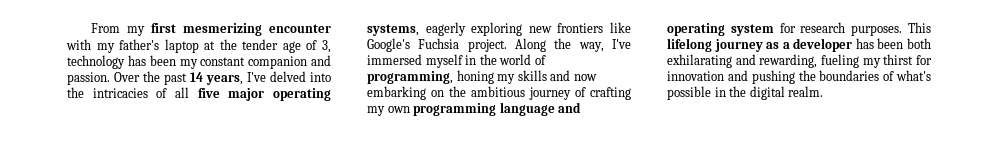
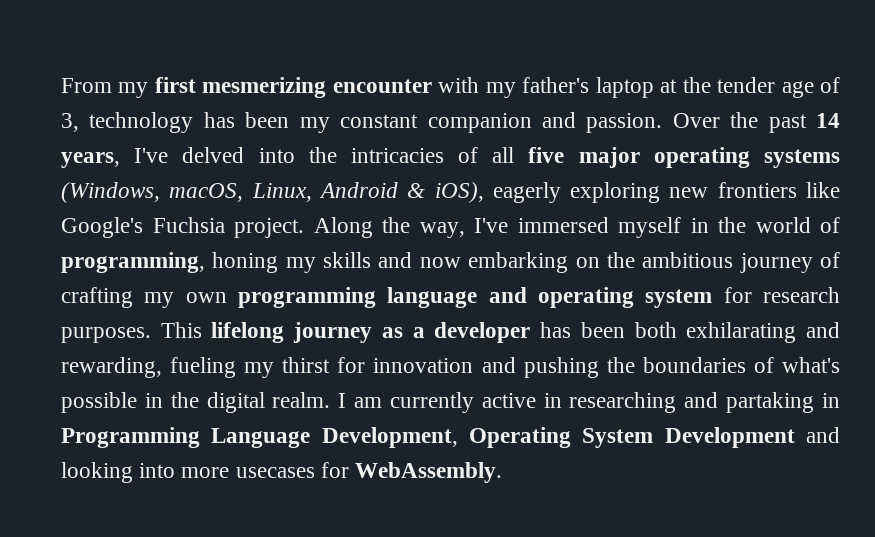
- Over the past 14 years, I've delved into the intricacies of all five major operating systems, eagerly exploring new frontiers like Google's Fuchsia project.
+ Over the past 14 years, I've delved into the intricacies of all five major operating systems (Windows, macOS, Linux, Android & iOS), eagerly exploring new frontiers like Google's Fuchsia project.
+ I am currently active in researching and partaking in Programming Language Development, Operating System Development and looking into more usecases for WebAssembly.

